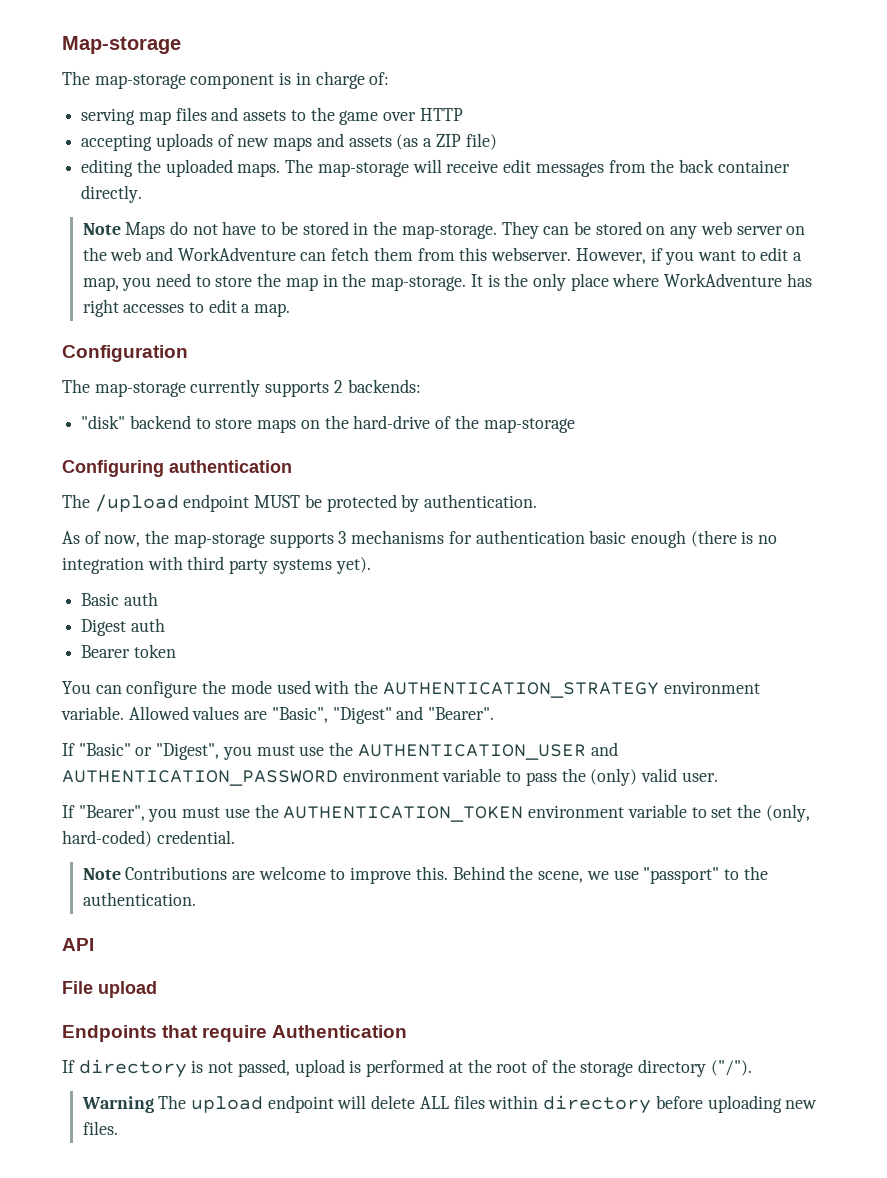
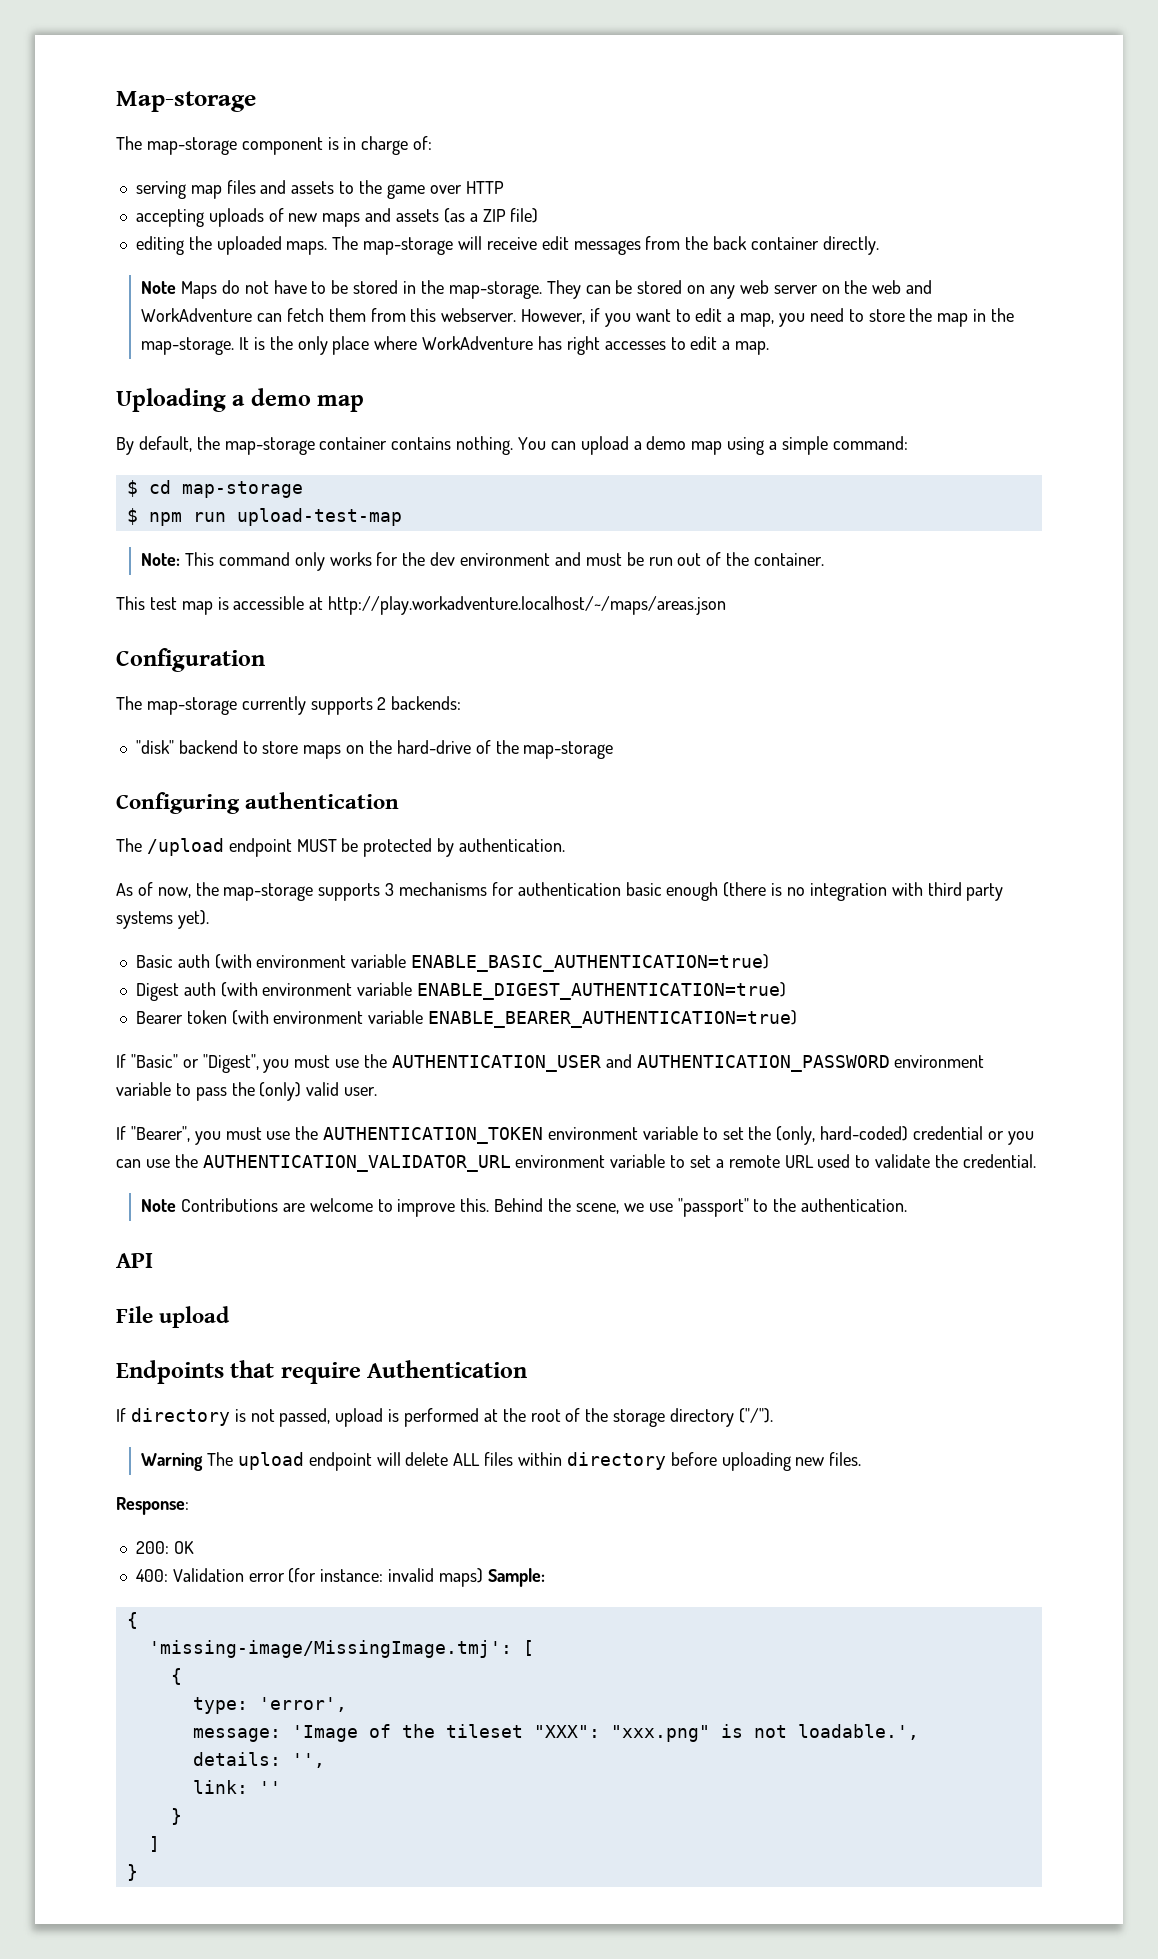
+ Uploading a demo map
+ By default, the map-storage container contains nothing. You can upload a demo map using a simple command:
+ $ cd map-storage
+ $ npm run upload-test-map
+ Note: This command only works for the dev environment and must be run out of the container.
+ This test map is accessible at http://play.workadventure.localhost/~/maps/areas.json
- Basic auth
- Digest auth
- Bearer token
- You can configure the mode used with the AUTHENTICATION_STRATEGY environment variable. Allowed values are "Basic", "Digest" and "Bearer".
+ Basic auth (with environment variable ENABLE_BASIC_AUTHENTICATION=true)
+ Digest auth (with environment variable ENABLE_DIGEST_AUTHENTICATION=true)
+ Bearer token (with environment variable ENABLE_BEARER_AUTHENTICATION=true)
- If "Bearer", you must use the AUTHENTICATION_TOKEN environment variable to set the (only, hard-coded) credential.
+ If "Bearer", you must use the AUTHENTICATION_TOKEN environment variable to set the (only, hard-coded) credential or you can use the AUTHENTICATION_VALIDATOR_URL environment variable to set a remote URL used to validate the credential.
+ Response:
+ 200: OK
+ 400: Validation error (for instance: invalid maps) Sample:
+ {
+ 'missing-image/MissingImage.tmj': [
+ {
+ type: 'error',
+ message: 'Image of the tileset "XXX": "xxx.png" is not loadable.',
+ details: '',
+ link: ''
+ }
+ ]
+ }

